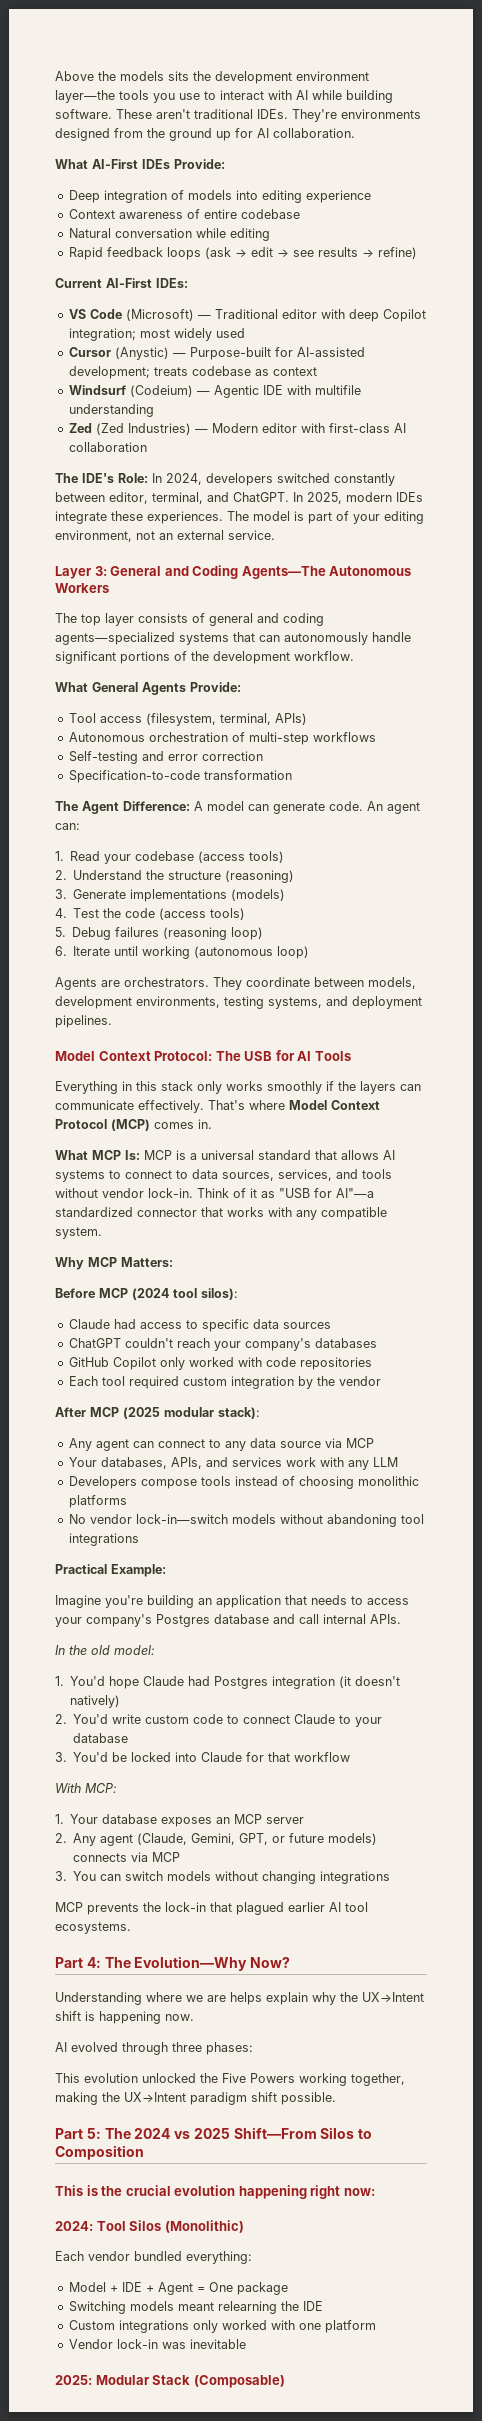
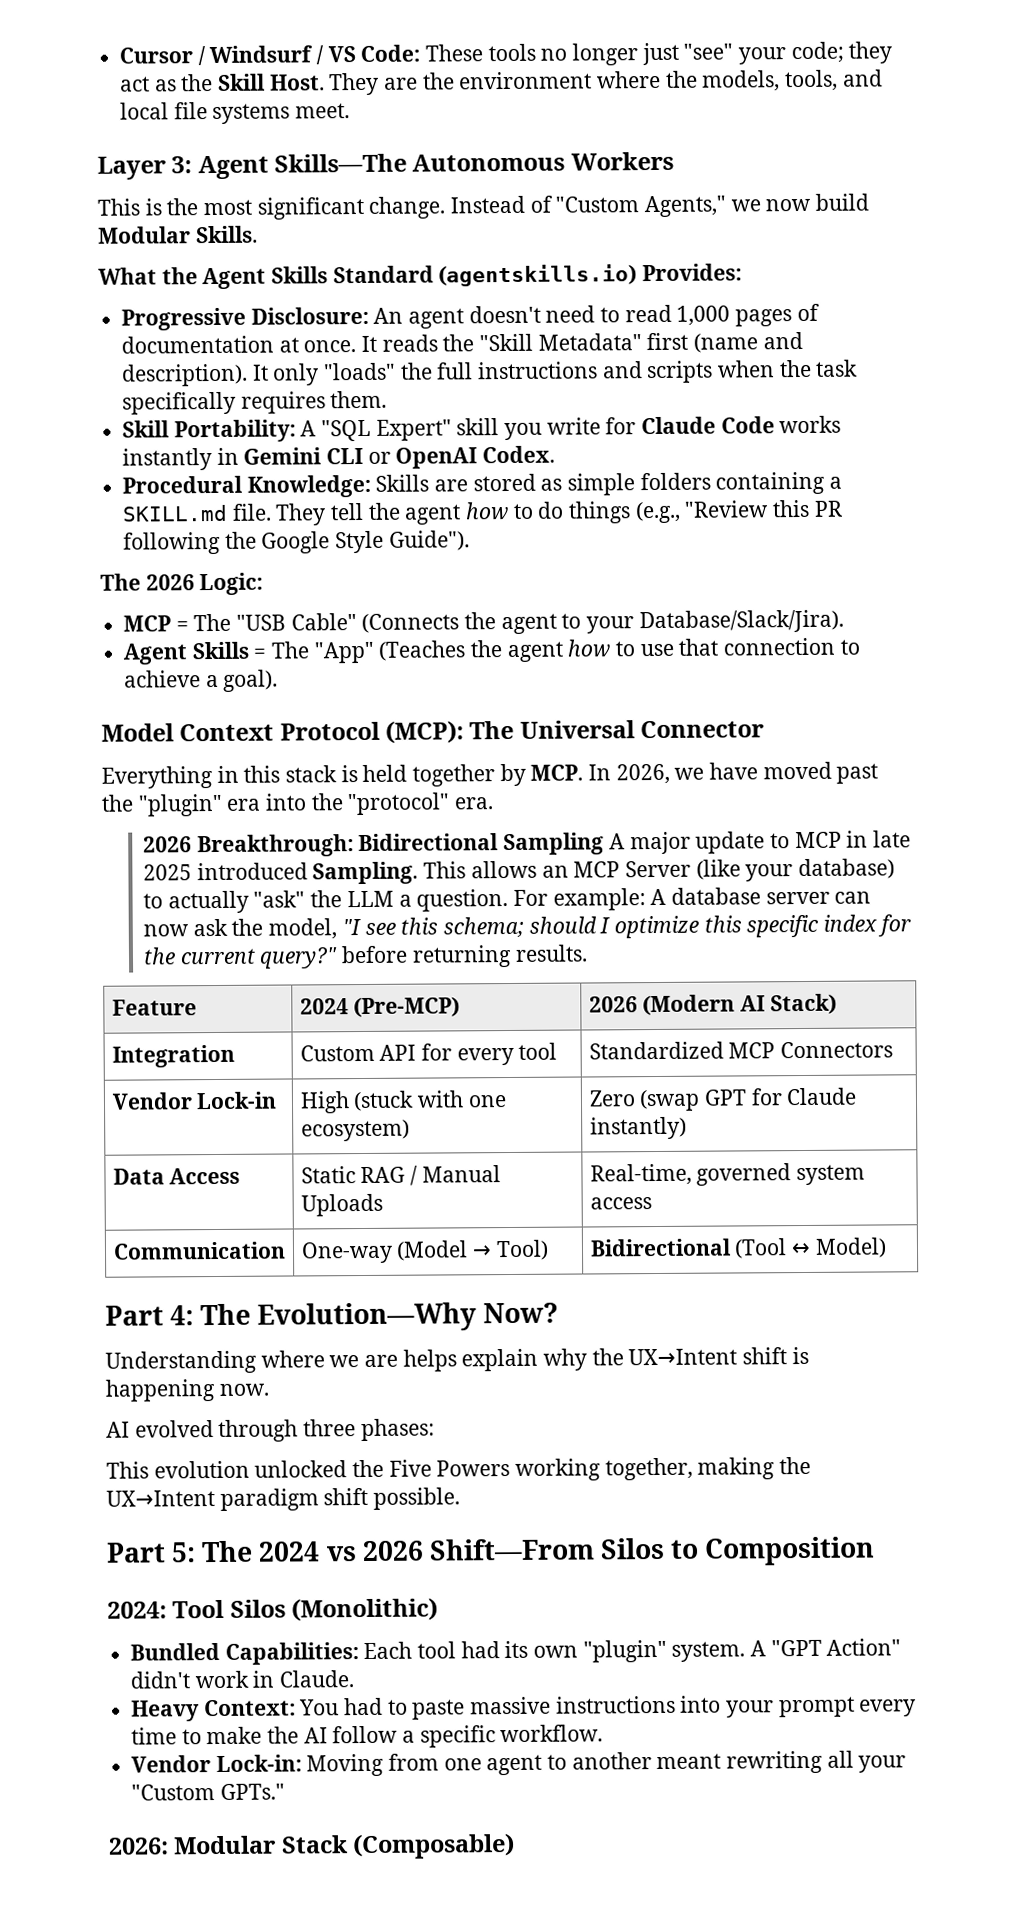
- Above the models sits the development environment layer—the tools you use to interact with AI while building software. These aren't traditional IDEs. They're environments designed from the ground up for AI collaboration.
- What AI-First IDEs Provide:
- Deep integration of models into editing experience
- Context awareness of entire codebase
- Natural conversation while editing
- Rapid feedback loops (ask → edit → see results → refine)
- Current AI-First IDEs:
- VS Code (Microsoft) — Traditional editor with deep Copilot integration; most widely used
- Cursor (Anystic) — Purpose-built for AI-assisted development; treats codebase as context
- Windsurf (Codeium) — Agentic IDE with multifile understanding
- Zed (Zed Industries) — Modern editor with first-class AI collaboration
- The IDE's Role: In 2024, developers switched constantly between editor, terminal, and ChatGPT. In 2025, modern IDEs integrate these experiences. The model is part of your editing environment, not an external service.
- Layer 3: General and Coding Agents—The Autonomous Workers
- The top layer consists of general and coding agents—specialized systems that can autonomously handle significant portions of the development workflow.
- What General Agents Provide:
- Tool access (filesystem, terminal, APIs)
- Autonomous orchestration of multi-step workflows
- Self-testing and error correction
- Specification-to-code transformation
- The Agent Difference: A model can generate code. An agent can:
- 1. Read your codebase (access tools)
- 2. Understand the structure (reasoning)
- 3. Generate implementations (models)
- 4. Test the code (access tools)
- 5. Debug failures (reasoning loop)
- 6. Iterate until working (autonomous loop)
- Agents are orchestrators. They coordinate between models, development environments, testing systems, and deployment pipelines.
- Model Context Protocol: The USB for AI Tools
- Everything in this stack only works smoothly if the layers can communicate effectively. That's where Model Context Protocol (MCP) comes in.
- What MCP Is: MCP is a universal standard that allows AI systems to connect to data sources, services, and tools without vendor lock-in. Think of it as "USB for AI"—a standardized connector that works with any compatible system.
- Why MCP Matters:
- Before MCP (2024 tool silos):
- Claude had access to specific data sources
- ChatGPT couldn't reach your company's databases
- GitHub Copilot only worked with code repositories
- Each tool required custom integration by the vendor
- After MCP (2025 modular stack):
- Any agent can connect to any data source via MCP
- Your databases, APIs, and services work with any LLM
- Developers compose tools instead of choosing monolithic platforms
- No vendor lock-in—switch models without abandoning tool integrations
- Practical Example:
- Imagine you're building an application that needs to access your company's Postgres database and call internal APIs.
- In the old model:
- 1. You'd hope Claude had Postgres integration (it doesn't natively)
- 2. You'd write custom code to connect Claude to your database
- 3. You'd be locked into Claude for that workflow
- With MCP:
- 1. Your database exposes an MCP server
- 2. Any agent (Claude, Gemini, GPT, or future models) connects via MCP
- 3. You can switch models without changing integrations
- MCP prevents the lock-in that plagued earlier AI tool ecosystems.
+ Cursor / Windsurf / VS Code: These tools no longer just "see" your code; they act as the Skill Host. They are the environment where the models, tools, and local file systems meet.
+ Layer 3: Agent Skills—The Autonomous Workers
+ This is the most significant change. Instead of "Custom Agents," we now build Modular Skills.
+ What the Agent Skills Standard (agentskills.io) Provides:
+ Progressive Disclosure: An agent doesn't need to read 1,000 pages of documentation at once. It reads the "Skill Metadata" first (name and description). It only "loads" the full instructions and scripts when the task specifically requires them.
+ Skill Portability: A "SQL Expert" skill you write for Claude Code works instantly in Gemini CLI or OpenAI Codex.
+ Procedural Knowledge: Skills are stored as simple folders containing a SKILL.md file. They tell the agent how to do things (e.g., "Review this PR following the Google Style Guide").
+ The 2026 Logic:
+ MCP = The "USB Cable" (Connects the agent to your Database/Slack/Jira).
+ Agent Skills = The "App" (Teaches the agent how to use that connection to achieve a goal).
+ Model Context Protocol (MCP): The Universal Connector
+ Everything in this stack is held together by MCP. In 2026, we have moved past the "plugin" era into the "protocol" era.
+ 2026 Breakthrough: Bidirectional Sampling A major update to MCP in late 2025 introduced Sampling. This allows an MCP Server (like your database) to actually "ask" the LLM a question. For example: A database server can now ask the model, "I see this schema; should I optimize this specific index for the current query?" before returning results.
+ Feature | 2024 (Pre-MCP) | 2026 (Modern AI Stack)
+ Integration | Custom API for every tool | Standardized MCP Connectors
+ Vendor Lock-in | High (stuck with one ecosystem) | Zero (swap GPT for Claude instantly)
+ Data Access | Static RAG / Manual Uploads | Real-time, governed system access
+ Communication | One-way (Model → Tool) | Bidirectional (Tool ↔ Model)
- Part 5: The 2024 vs 2025 Shift—From Silos to Composition
+ Part 5: The 2024 vs 2026 Shift—From Silos to Composition
- This is the crucial evolution happening right now:
  2024: Tool Silos (Monolithic)
- Each vendor bundled everything:
- Model + IDE + Agent = One package
- Switching models meant relearning the IDE
- Custom integrations only worked with one platform
- Vendor lock-in was inevitable
- 2025: Modular Stack (Composable)
+ Bundled Capabilities: Each tool had its own "plugin" system. A "GPT Action" didn't work in Claude.
+ Heavy Context: You had to paste massive instructions into your prompt every time to make the AI follow a specific workflow.
+ Vendor Lock-in: Moving from one agent to another meant rewriting all your "Custom GPTs."
+ 2026: Modular Stack (Composable)

